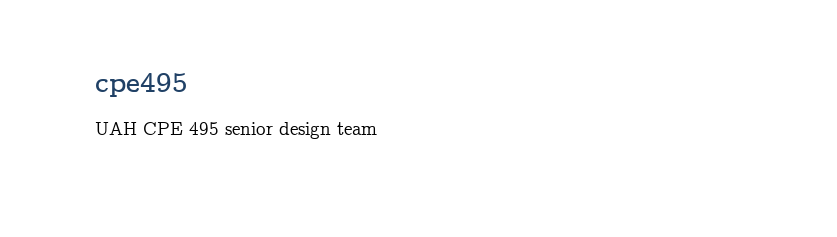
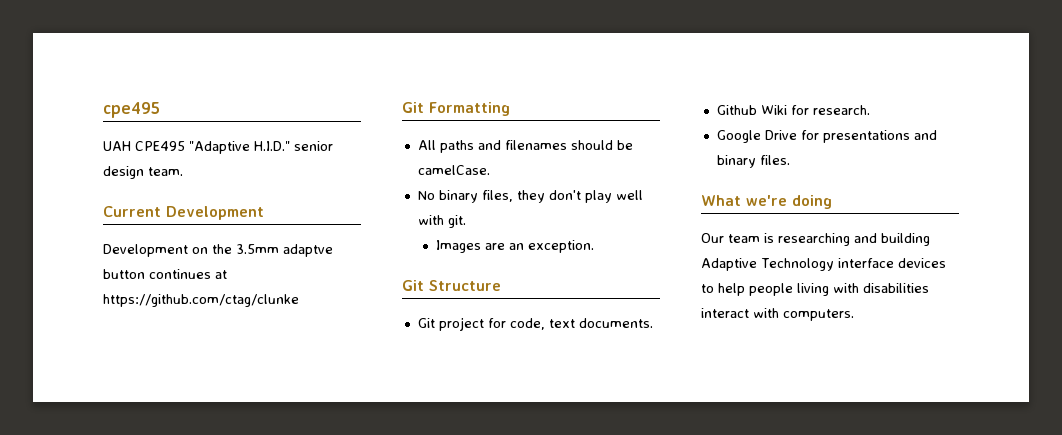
- UAH CPE 495 senior design team
+ UAH CPE495 "Adaptive H.I.D." senior design team.
+ Current Development
+ Development on the 3.5mm adaptve button continues at https://github.com/ctag/clunke
+ Git Formatting
+ All paths and filenames should be camelCase.
+ No binary files, they don't play well with git.
+ Images are an exception.
+ Git Structure
+ Git project for code, text documents.
+ Github Wiki for research.
+ Google Drive for presentations and binary files.
+ What we're doing
+ Our team is researching and building Adaptive Technology interface devices to help people living with disabilities interact with computers.

